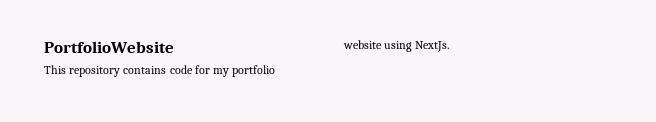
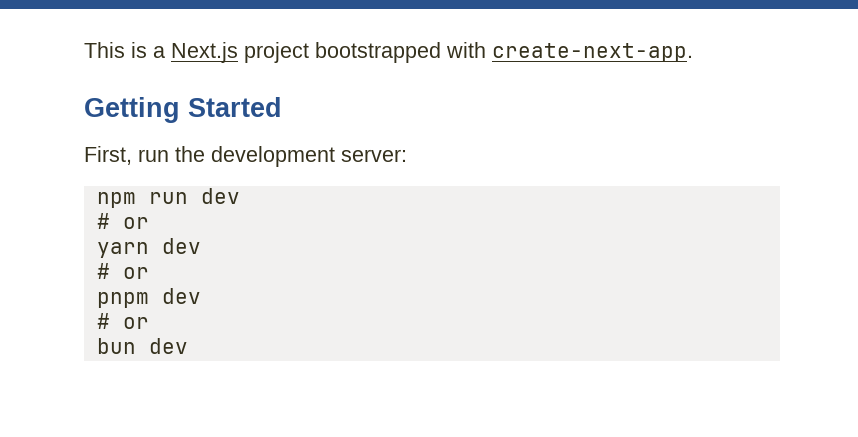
- PortfolioWebsite
- This repository contains code for my portfolio website using NextJs.
+ This is a Next.js project bootstrapped with create-next-app.
+ Getting Started
+ First, run the development server:
+ npm run dev
+ # or
+ yarn dev
+ # or
+ pnpm dev
+ # or
+ bun dev

